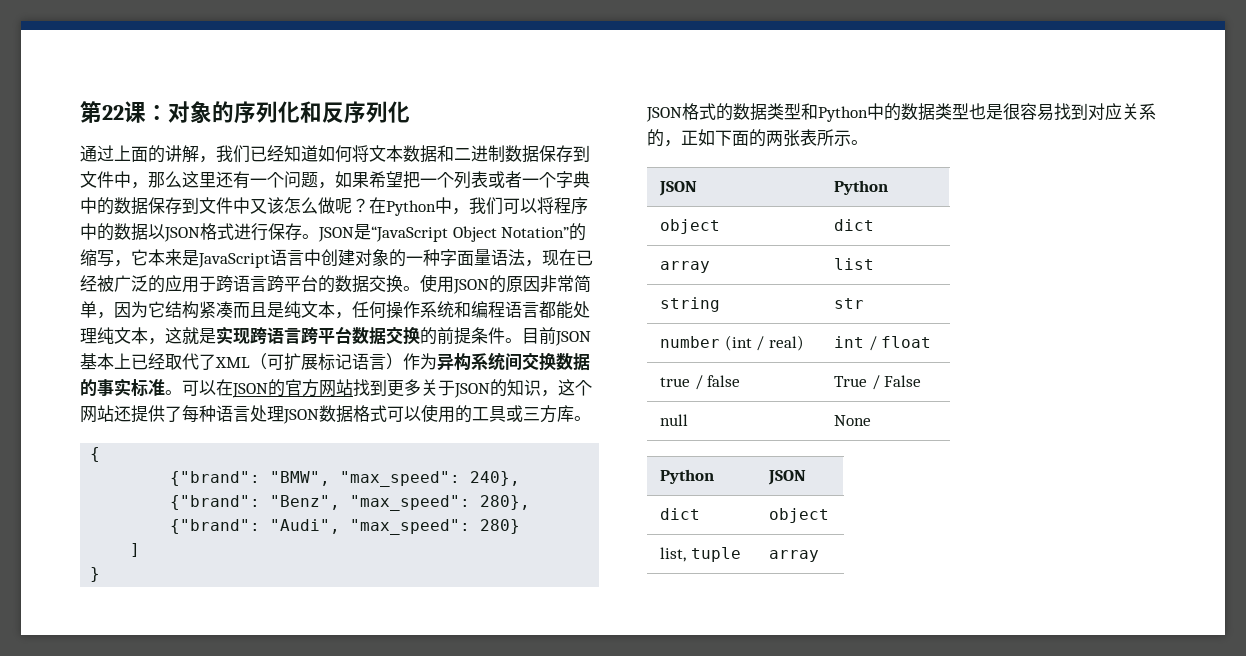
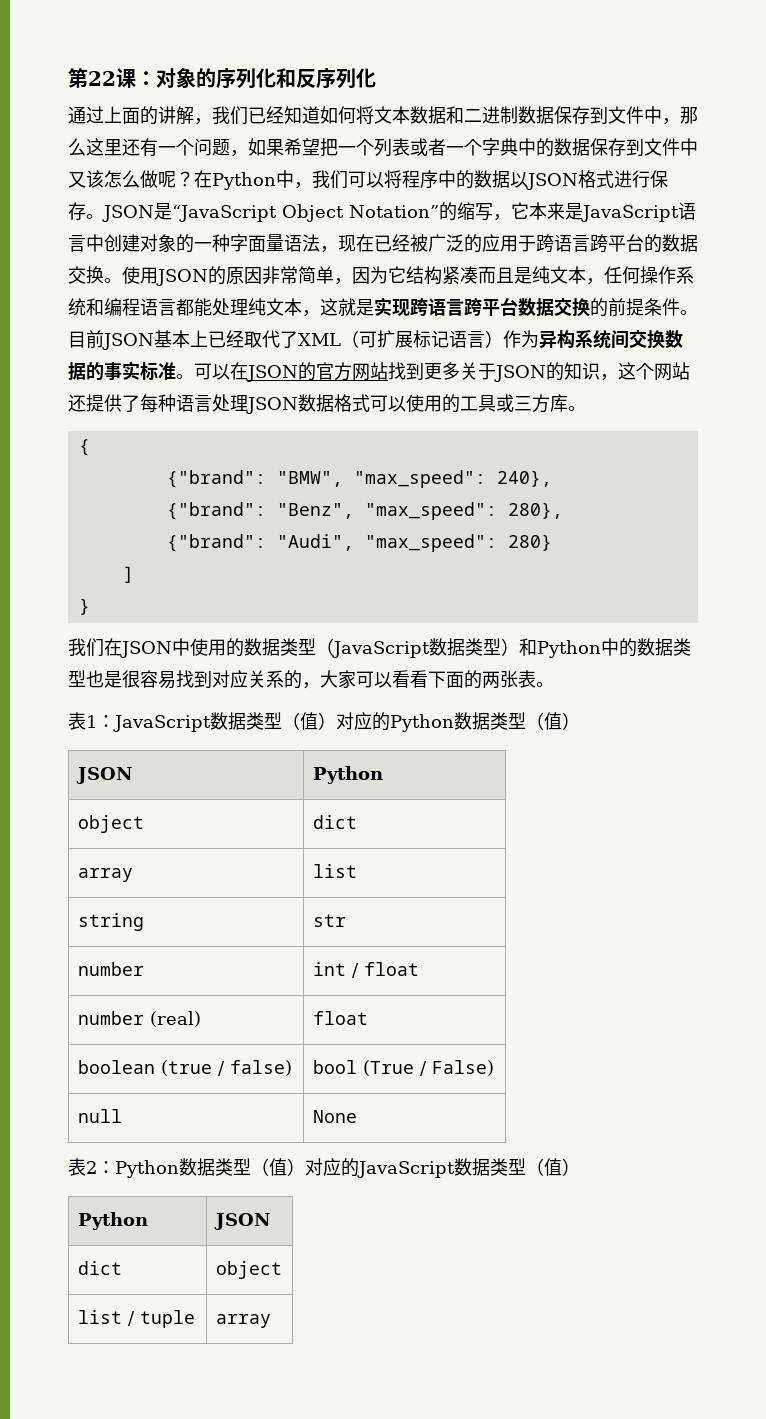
- JSON格式的数据类型和Python中的数据类型也是很容易找到对应关系的，正如下面的两张表所示。
+ 我们在JSON中使用的数据类型（JavaScript数据类型）和Python中的数据类型也是很容易找到对应关系的，大家可以看看下面的两张表。
+ 表1：JavaScript数据类型（值）对应的Python数据类型（值）
- number (int / real) | int / float
+ number | int / float
- true / false | True / False
+ number (real) | float
+ boolean (true / false) | bool (True / False)
  null | None
+ 表2：Python数据类型（值）对应的JavaScript数据类型（值）
- list, tuple | array
+ list / tuple | array

